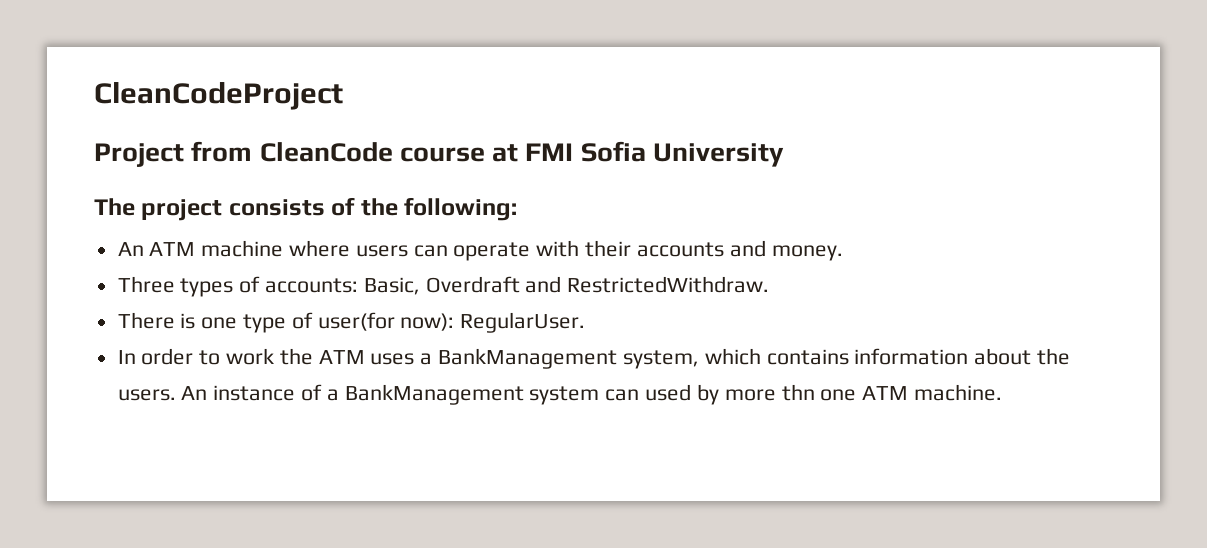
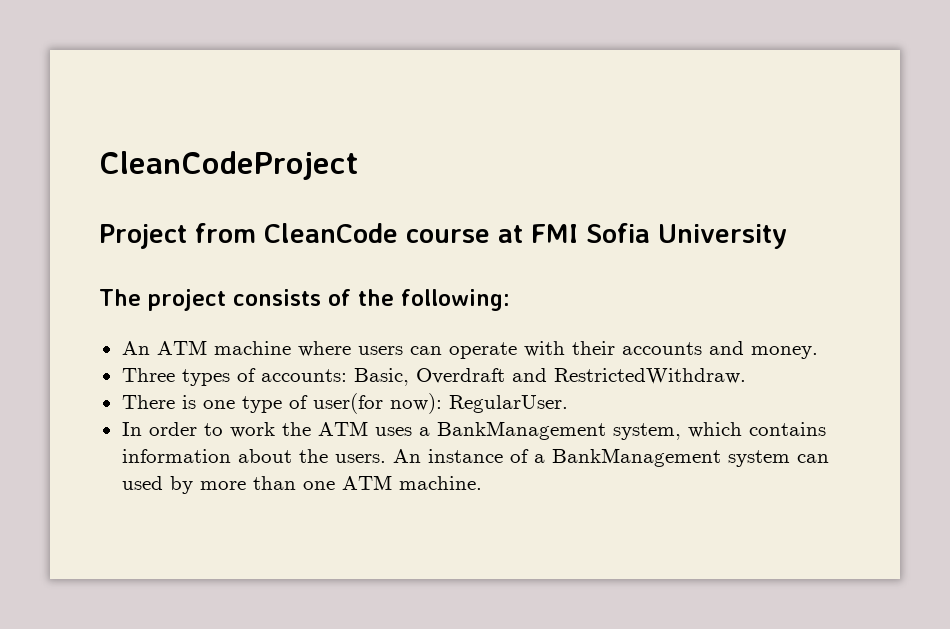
- An instance of a BankManagement system can used by more thn one ATM machine.
+ An instance of a BankManagement system can used by more than one ATM machine.

